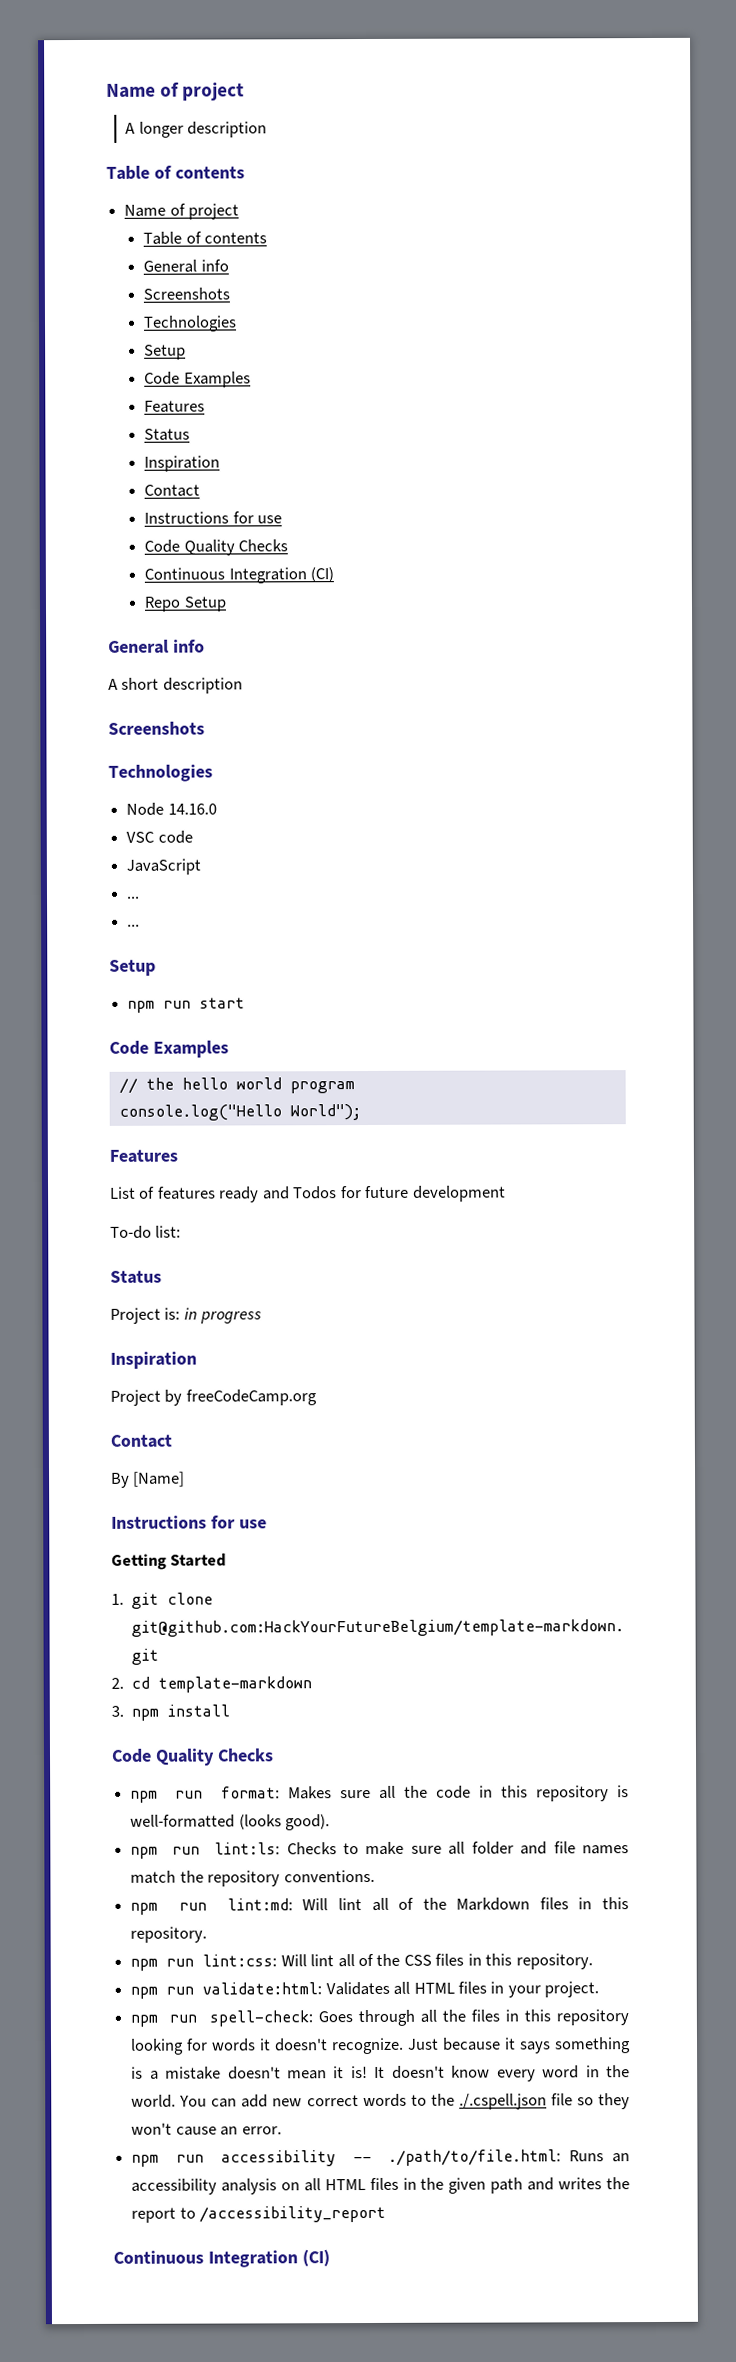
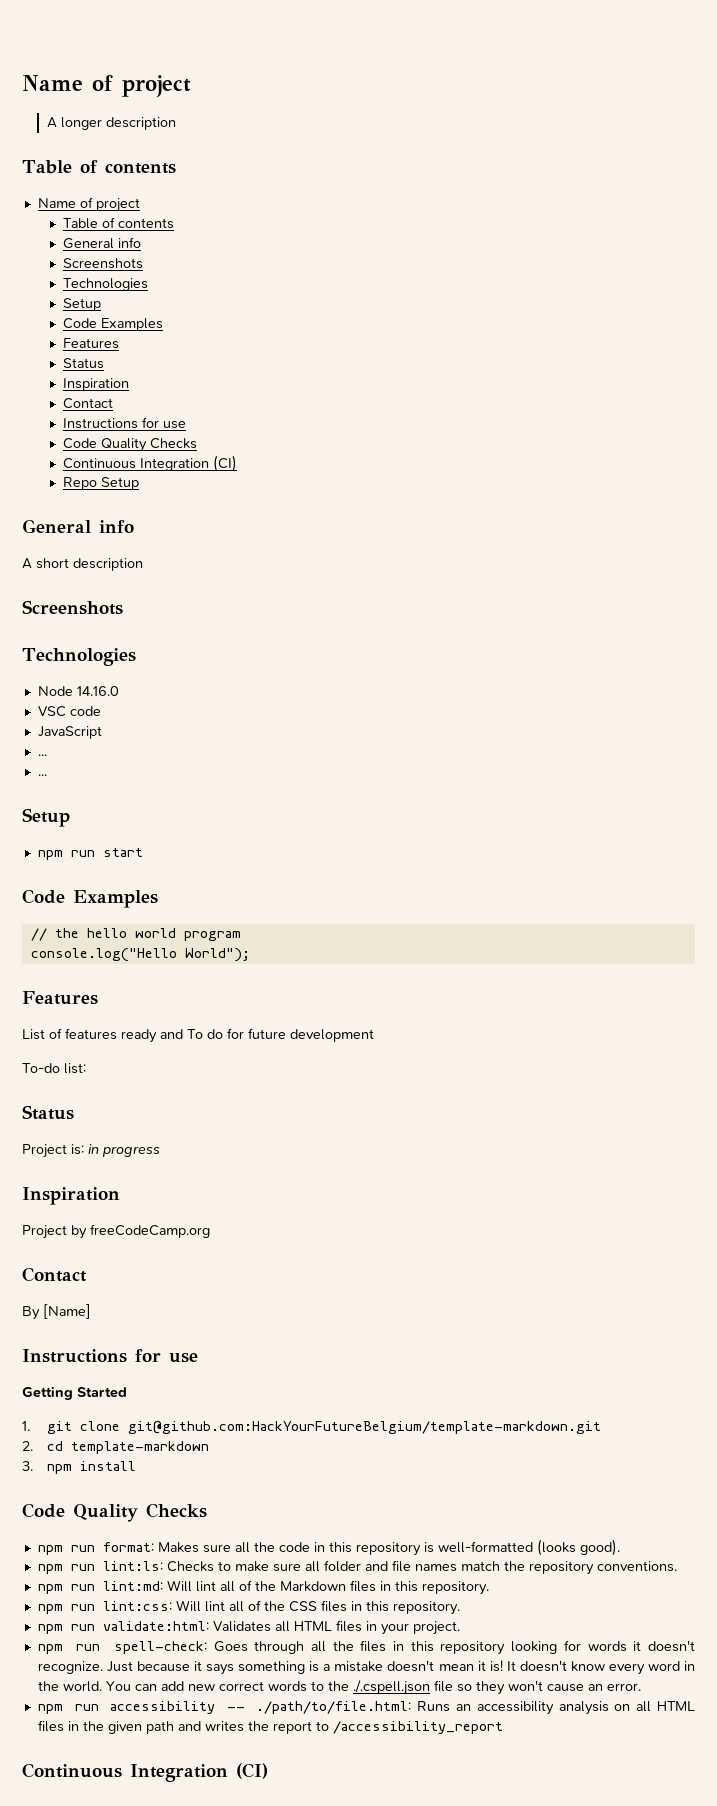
- List of features ready and Todos for future development
+ List of features ready and To do for future development

